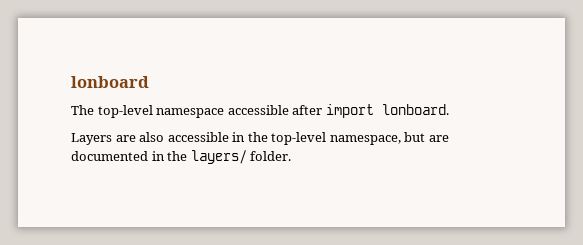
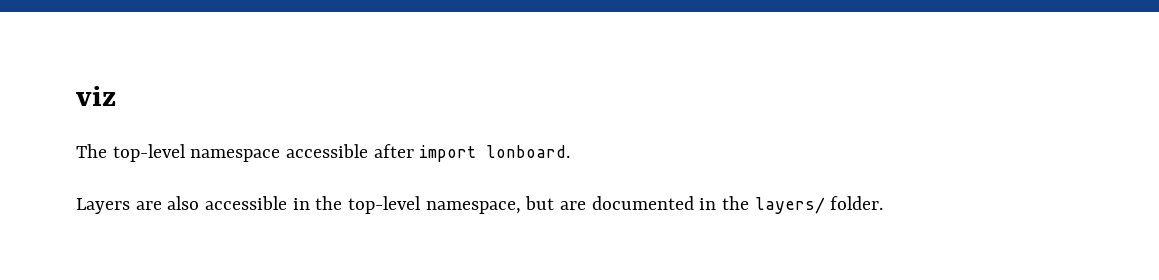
- lonboard
+ viz

